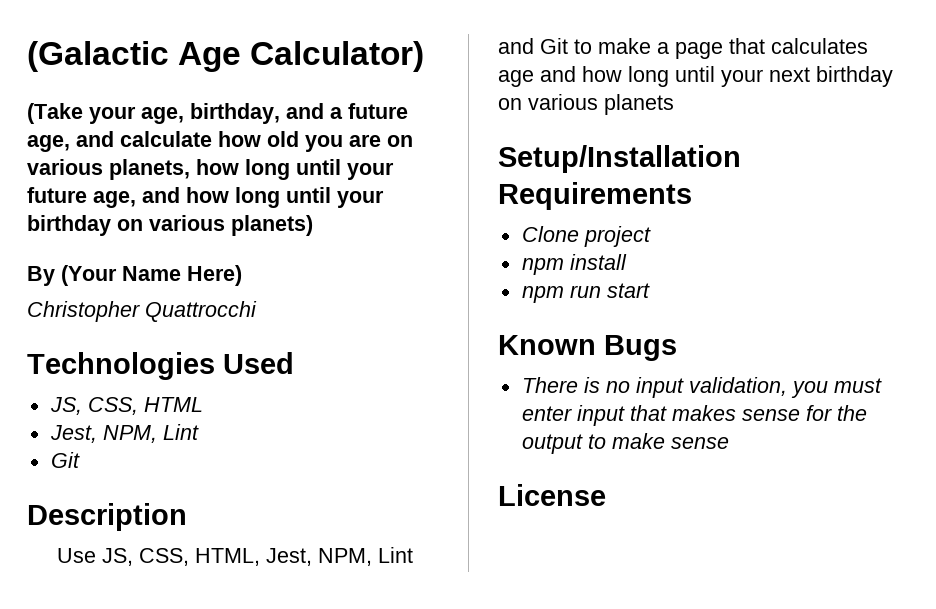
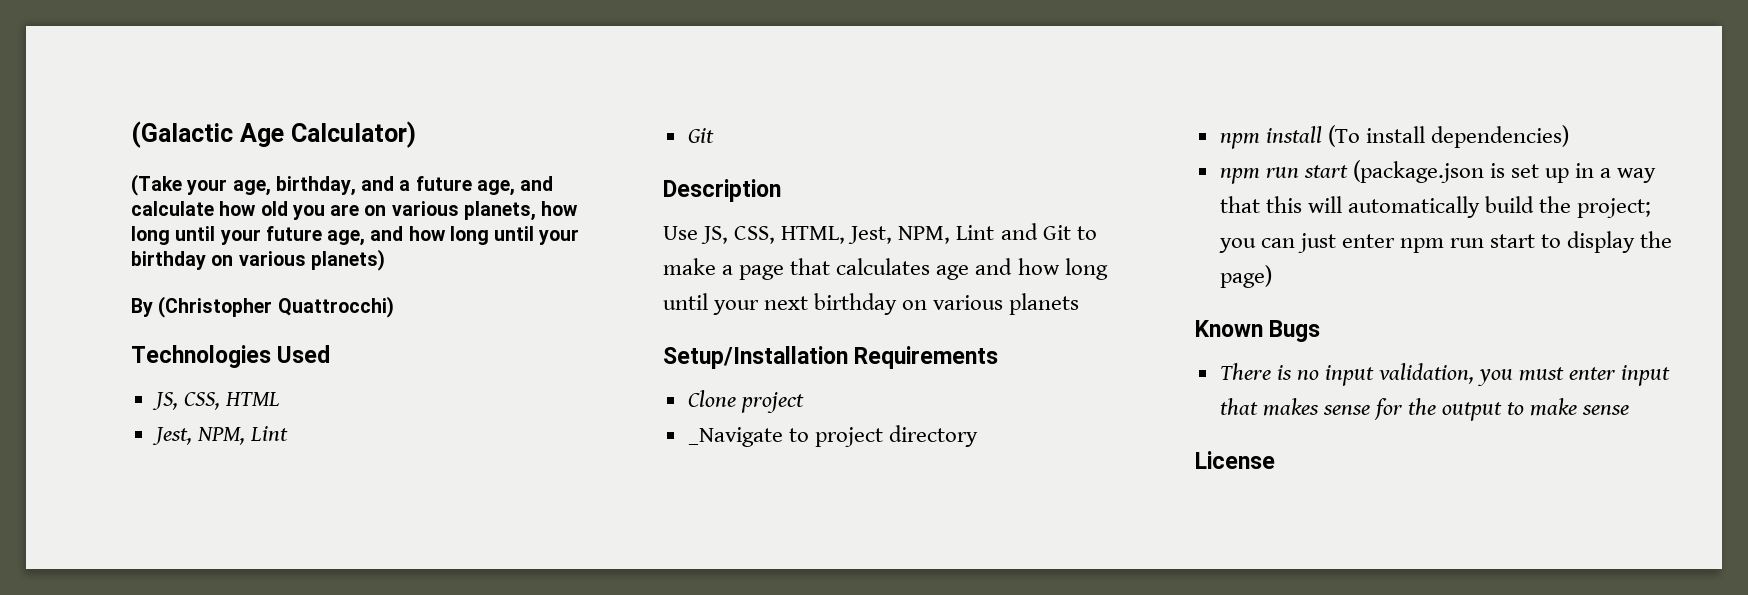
- By (Your Name Here)
- Christopher Quattrocchi
+ By (Christopher Quattrocchi)
+ _Navigate to project directory
- npm install
- npm run start
+ npm install (To install dependencies)
+ npm run start (package.json is set up in a way that this will automatically build the project; you can just enter npm run start to display the page)

